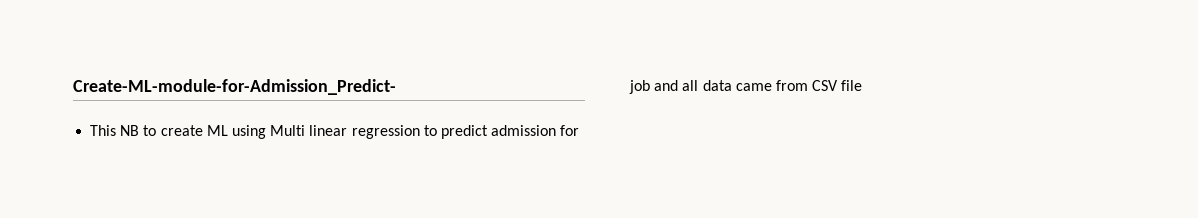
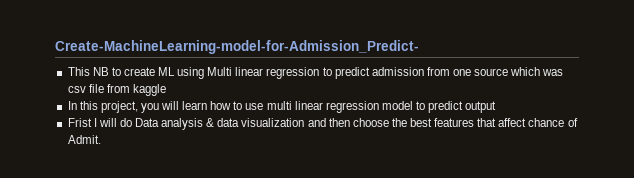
- Create-ML-module-for-Admission_Predict-
+ Create-MachineLearning-model-for-Admission_Predict-
- This NB to create ML using Multi linear regression to predict admission for job and all data came from CSV file
+ This NB to create ML using Multi linear regression to predict admission from one source which was csv file from kaggle
+ In this project, you will learn how to use multi linear regression model to predict output
+ Frist I will do Data analysis & data visualization and then choose the best features that affect chance of Admit.

